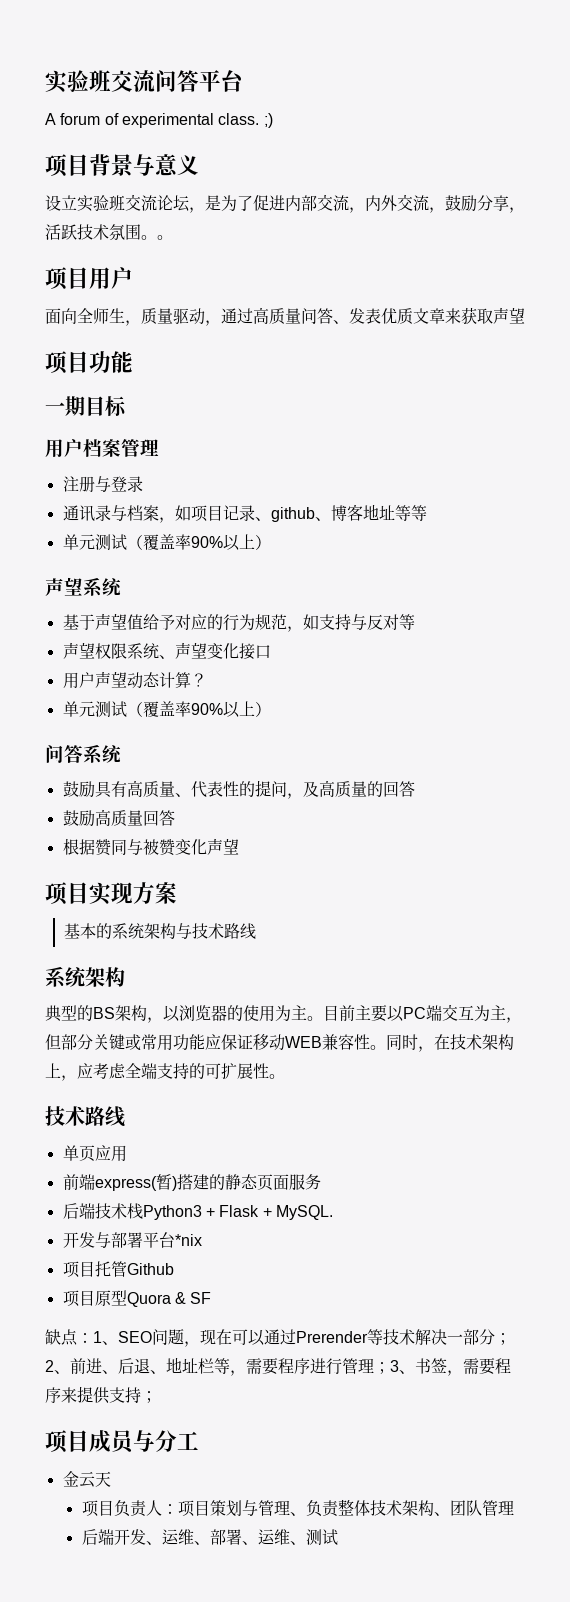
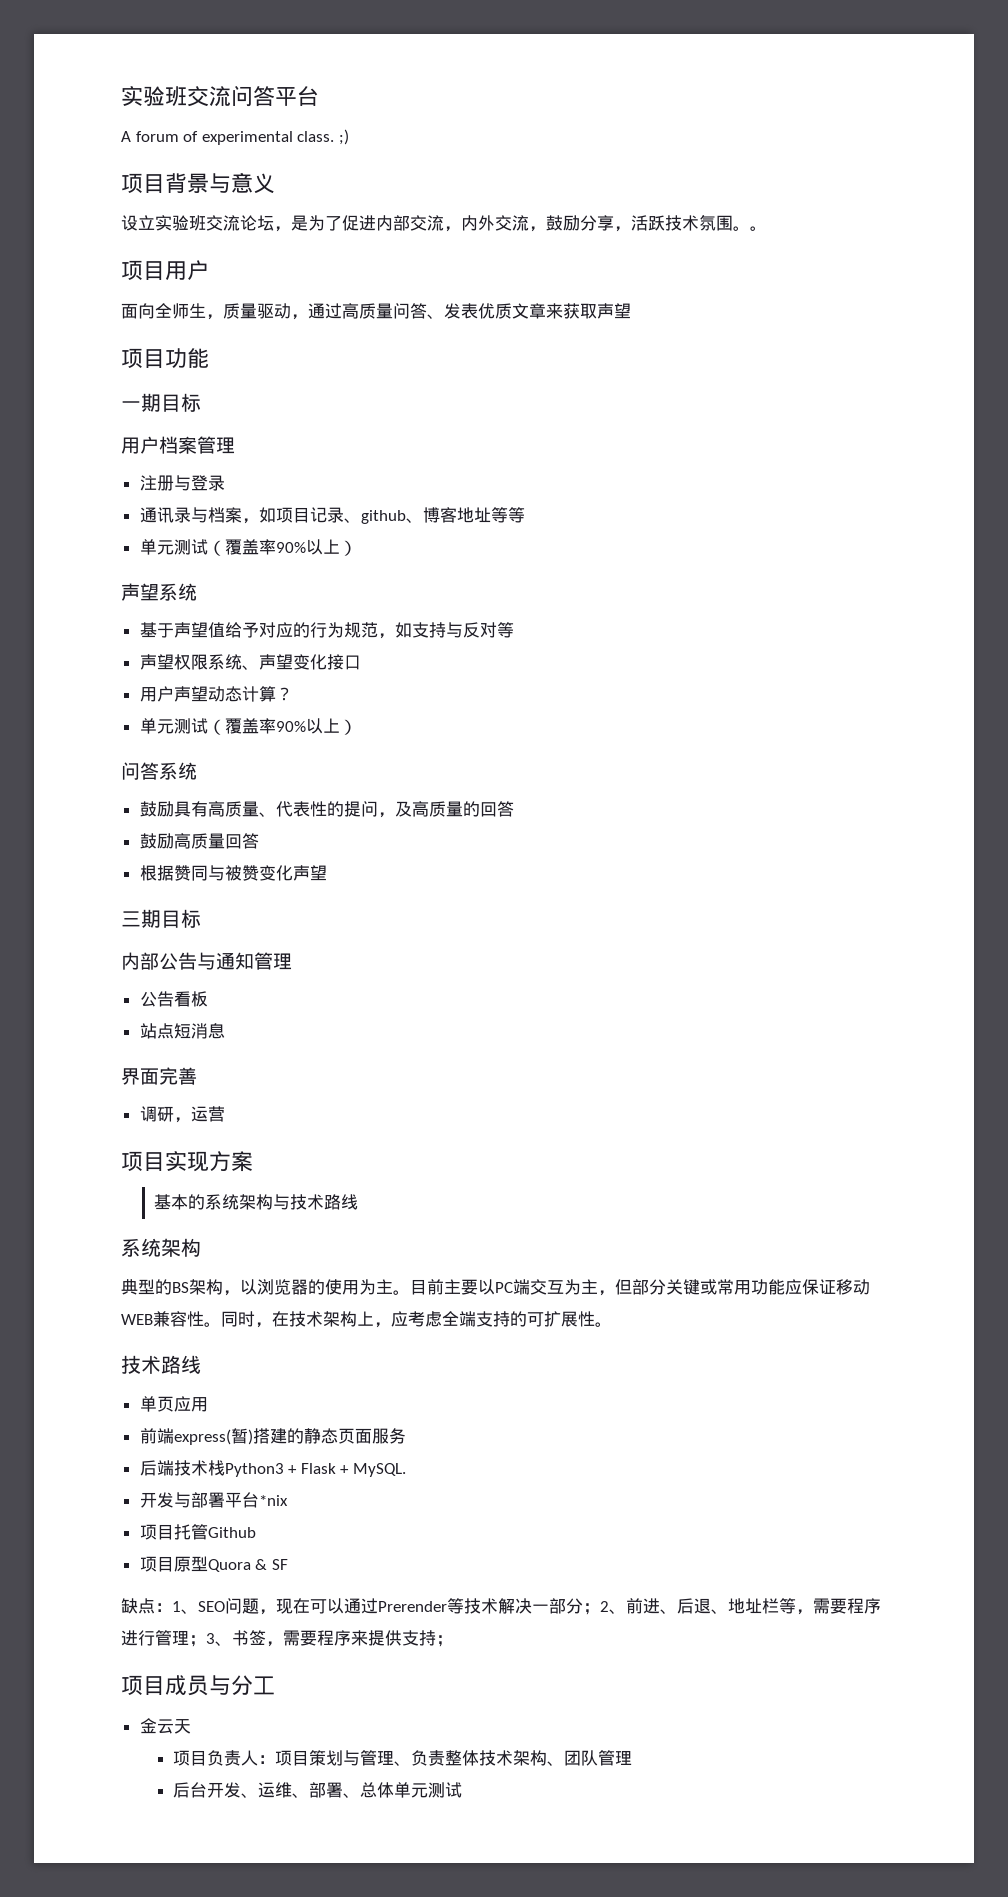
+ 三期目标
+ 内部公告与通知管理
+ 公告看板
+ 站点短消息
+ 界面完善
+ 调研，运营
- 后端开发、运维、部署、运维、测试
+ 后台开发、运维、部署、总体单元测试

